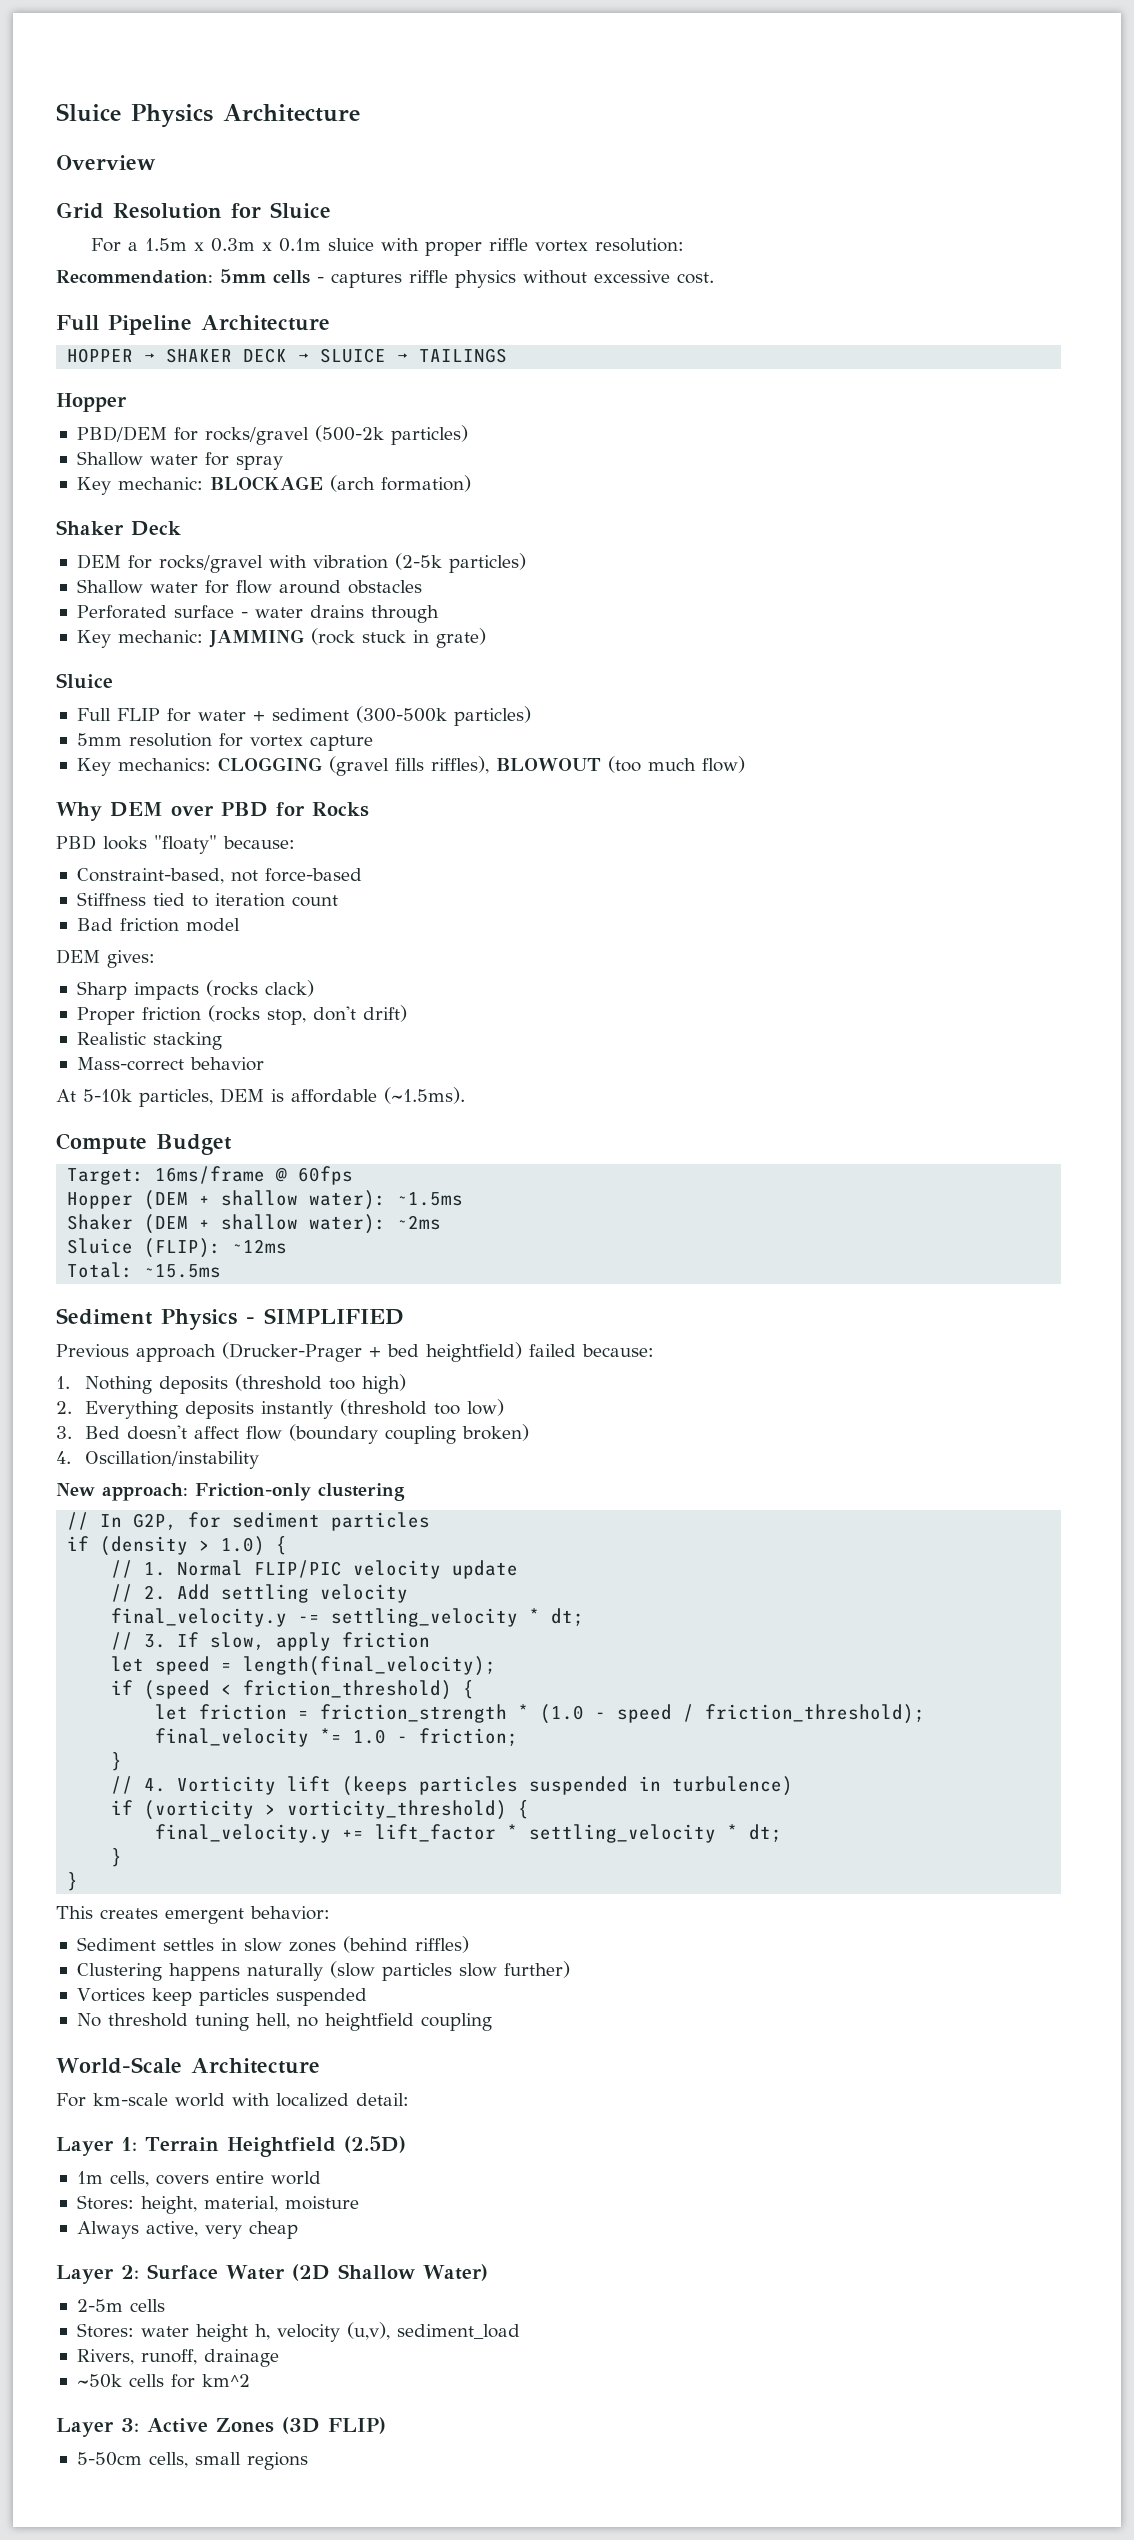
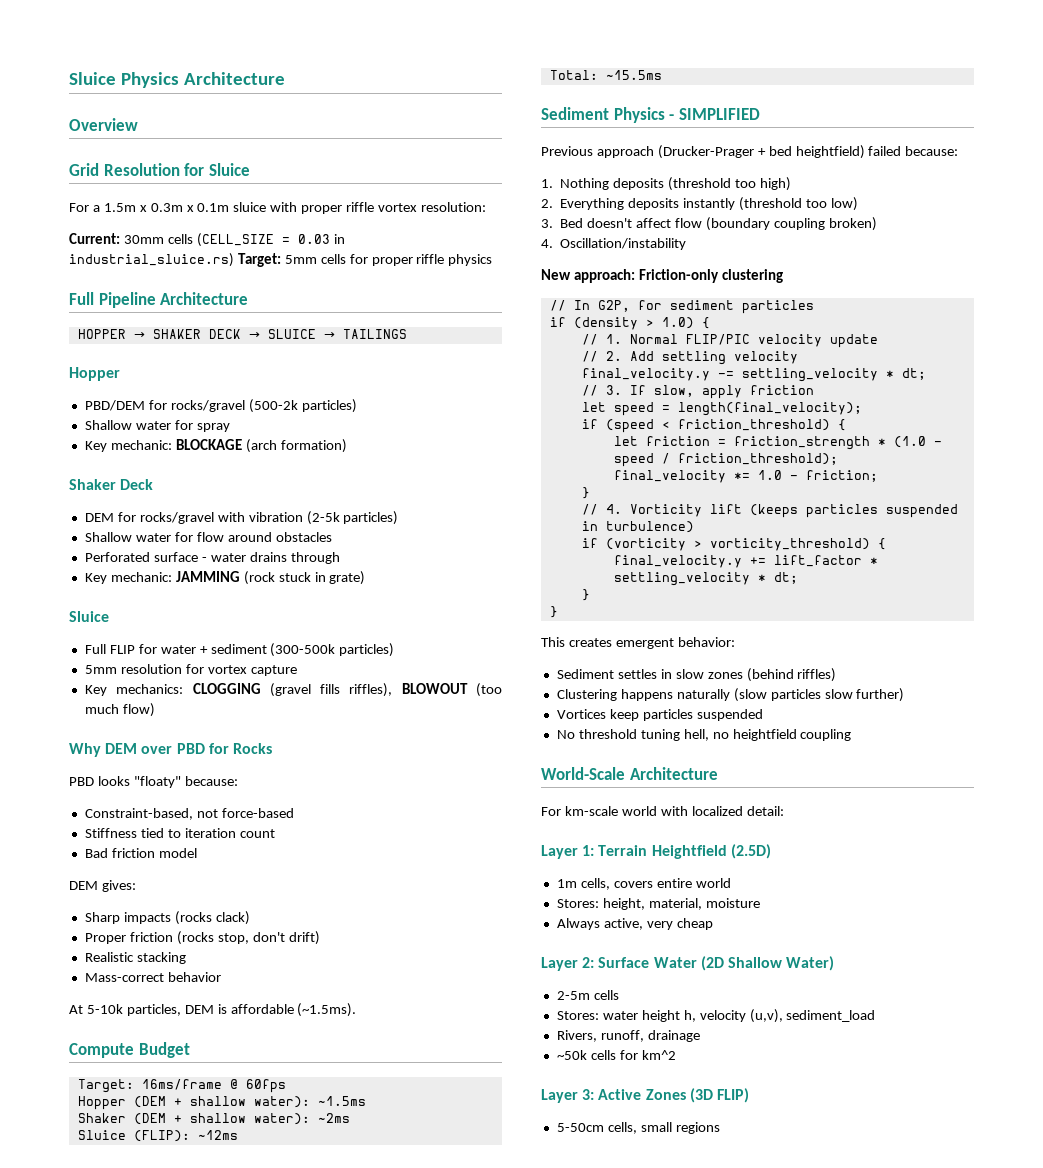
- Recommendation: 5mm cells - captures riffle physics without excessive cost.
+ Current: 30mm cells (CELL_SIZE = 0.03 in industrial_sluice.rs) Target: 5mm cells for proper riffle physics

